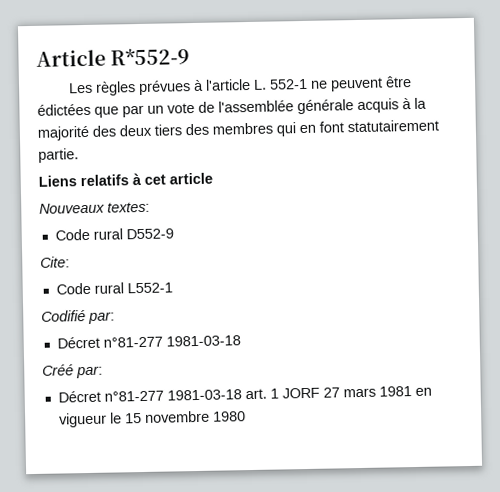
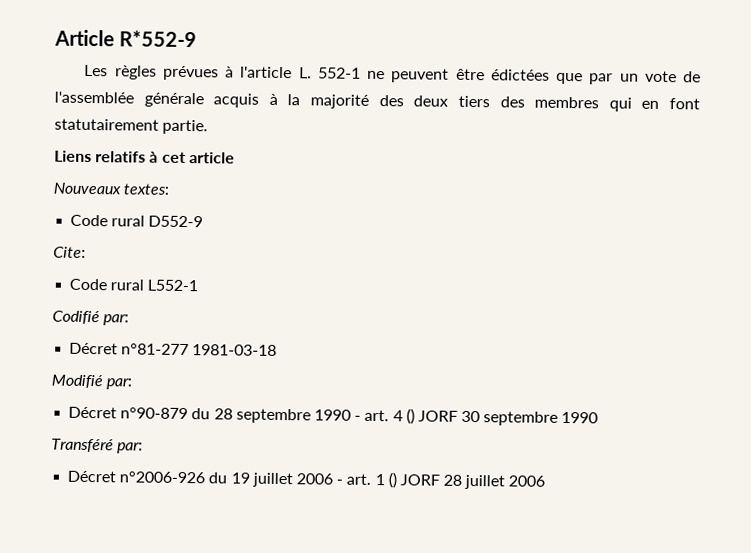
- Créé par:
- Décret n°81-277 1981-03-18 art. 1 JORF 27 mars 1981 en vigueur le 15 novembre 1980
+ Modifié par:
+ Décret n°90-879 du 28 septembre 1990 - art. 4 () JORF 30 septembre 1990
+ Transféré par:
+ Décret n°2006-926 du 19 juillet 2006 - art. 1 () JORF 28 juillet 2006

